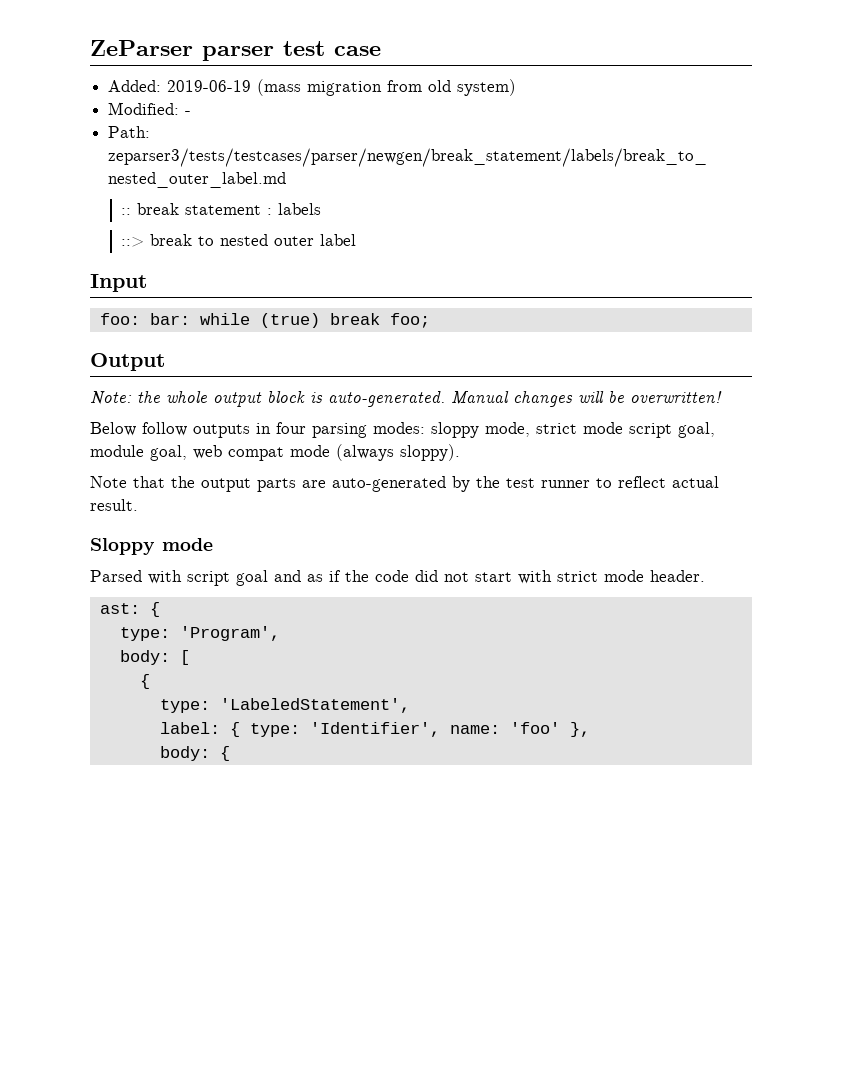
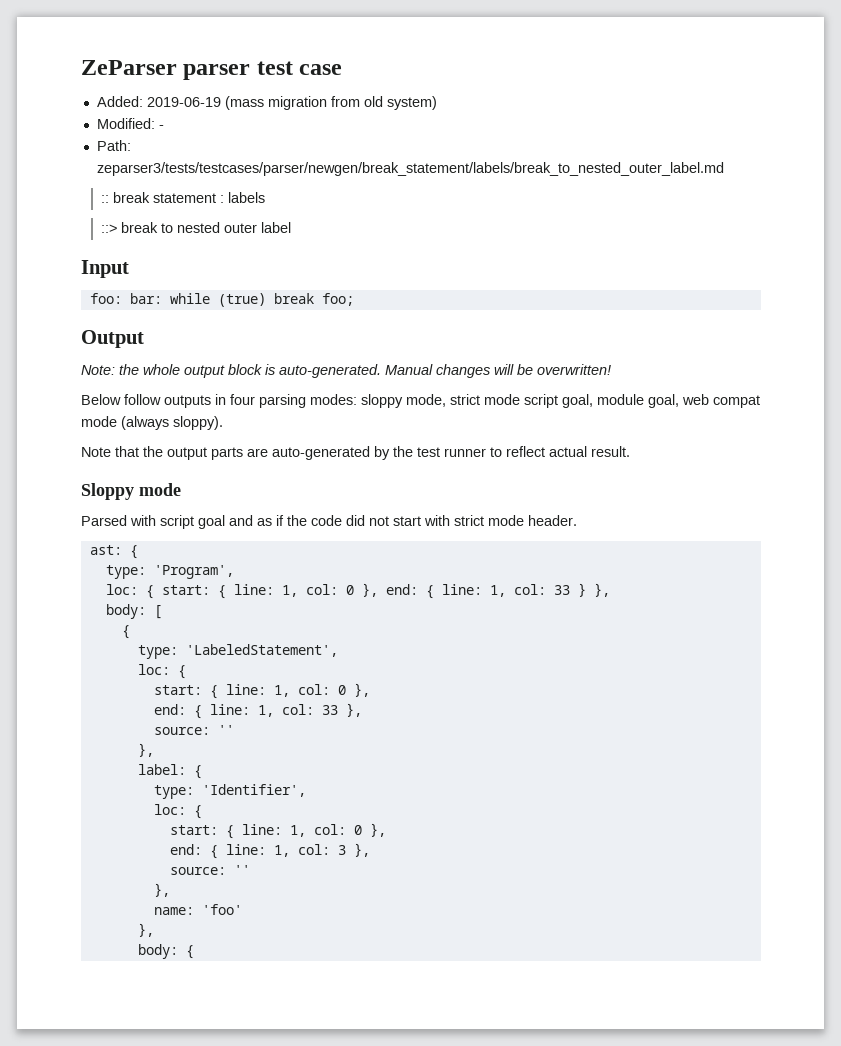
+ loc: { start: { line: 1, col: 0 }, end: { line: 1, col: 33 } },
  type: 'LabeledStatement',
+ loc: {
+ start: { line: 1, col: 0 },
+ end: { line: 1, col: 33 },
+ source: ''
+ },
- label: { type: 'Identifier', name: 'foo' },
+ label: {
+ type: 'Identifier',
+ loc: {
+ start: { line: 1, col: 0 },
+ end: { line: 1, col: 3 },
+ source: ''
+ },
+ name: 'foo'
+ },

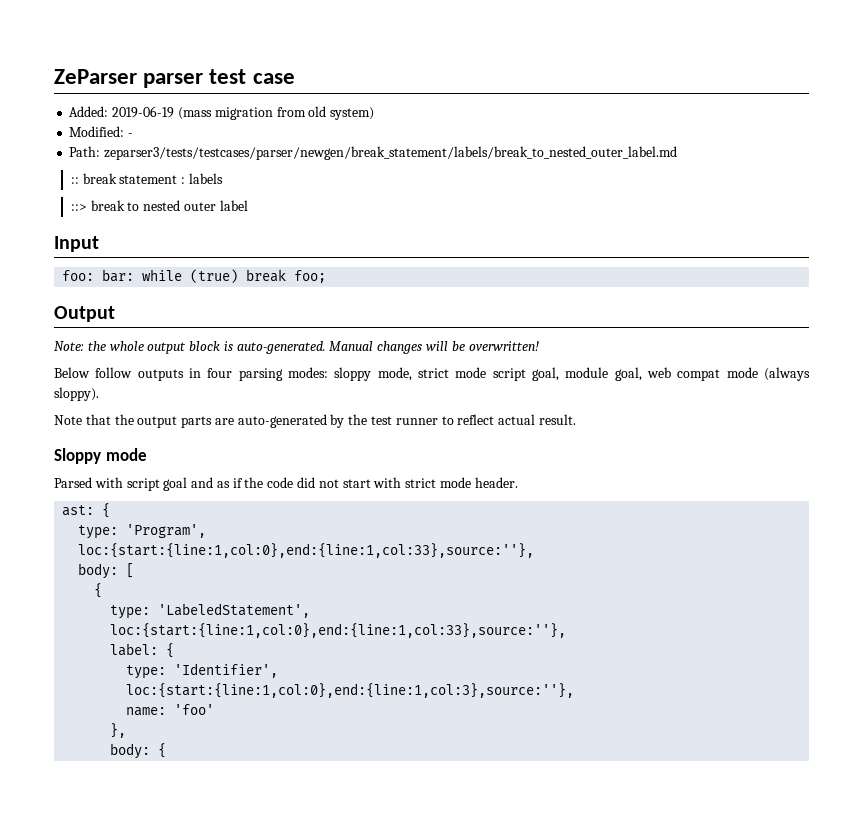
  type: 'Program',
- loc: { start: { line: 1, col: 0 }, end: { line: 1, col: 33 } },
+ loc:{start:{line:1,col:0},end:{line:1,col:33},source:''},
  type: 'LabeledStatement',
- loc: {
- start: { line: 1, col: 0 },
- end: { line: 1, col: 33 },
- source: ''
- },
+ loc:{start:{line:1,col:0},end:{line:1,col:33},source:''},
  label: {
  type: 'Identifier',
- loc: {
- start: { line: 1, col: 0 },
- end: { line: 1, col: 3 },
- source: ''
- },
+ loc:{start:{line:1,col:0},end:{line:1,col:3},source:''},

